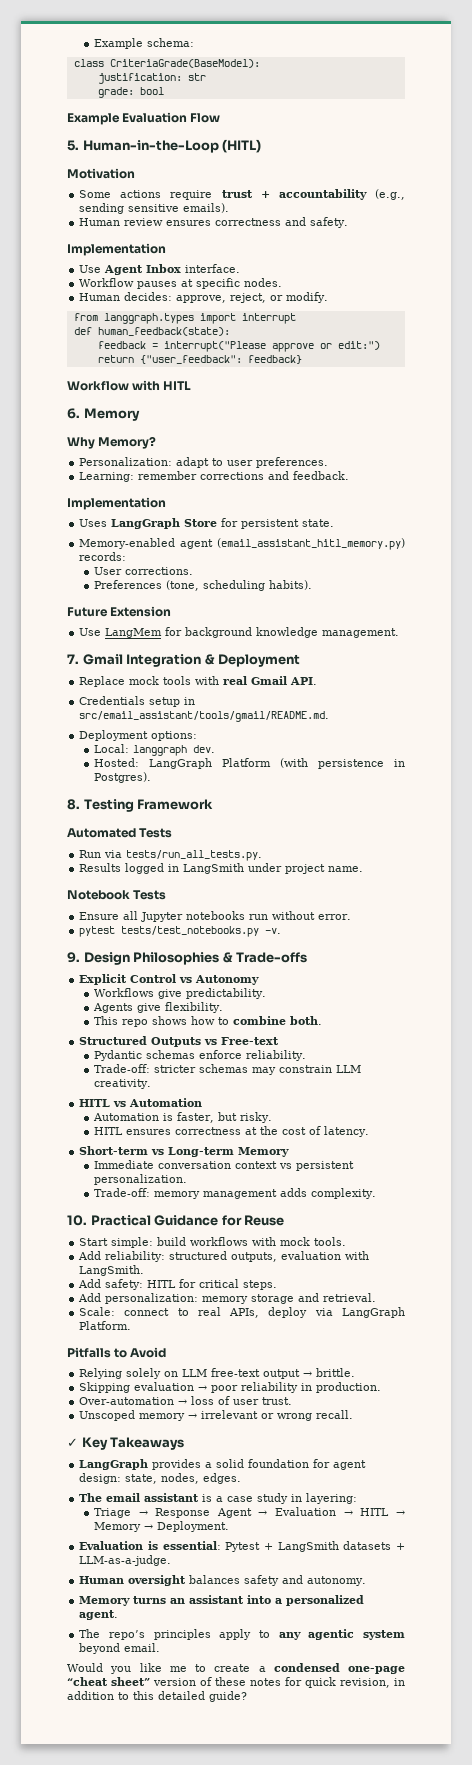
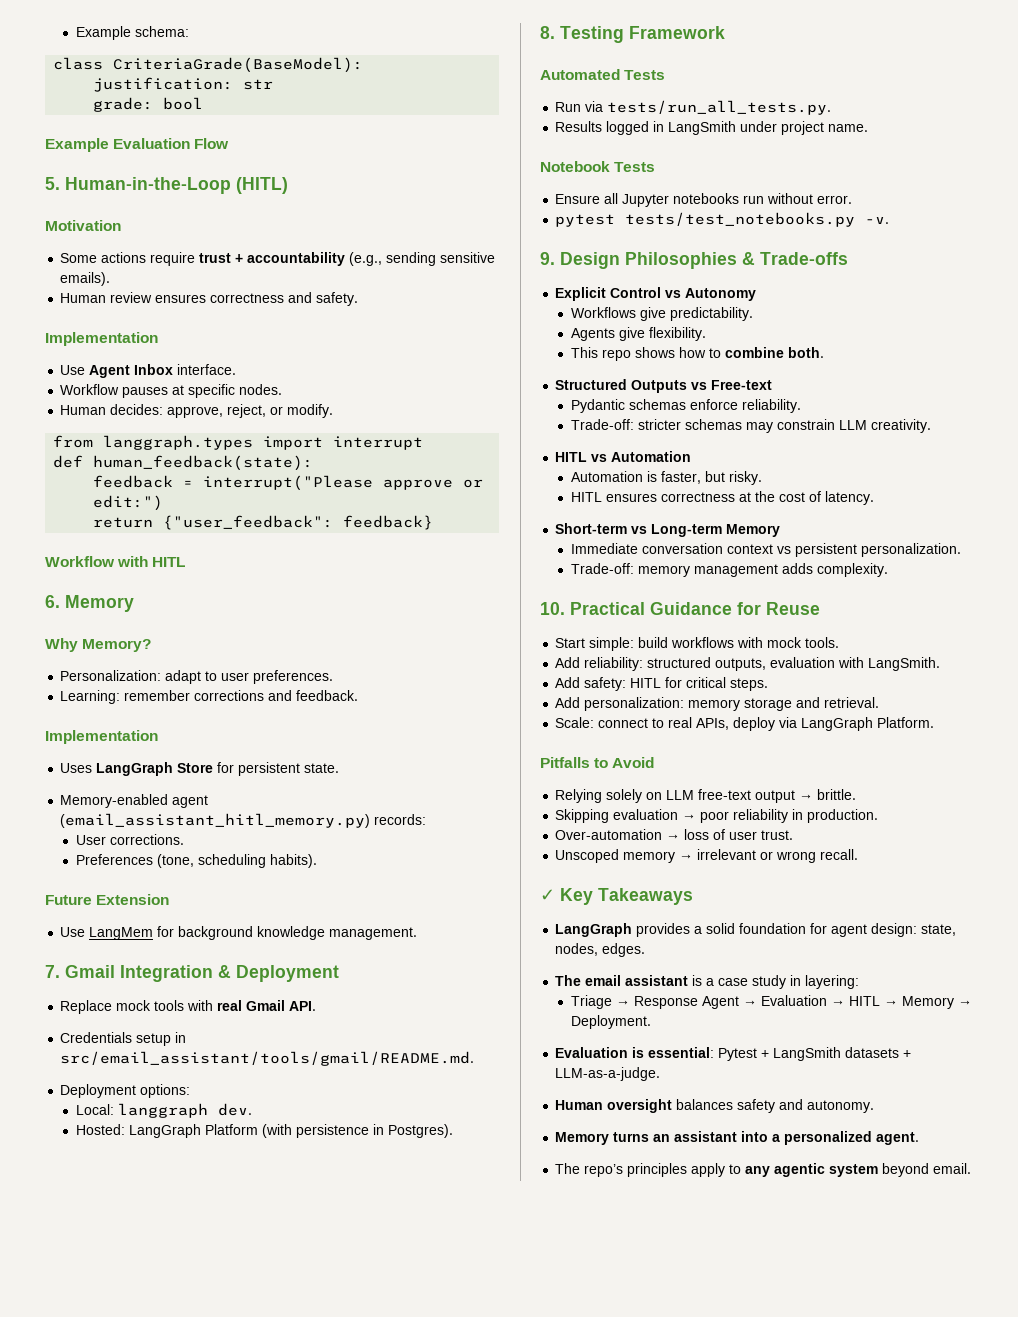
- Would you like me to create a condensed one-page “cheat sheet” version of these notes for quick revision, in addition to this detailed guide?

